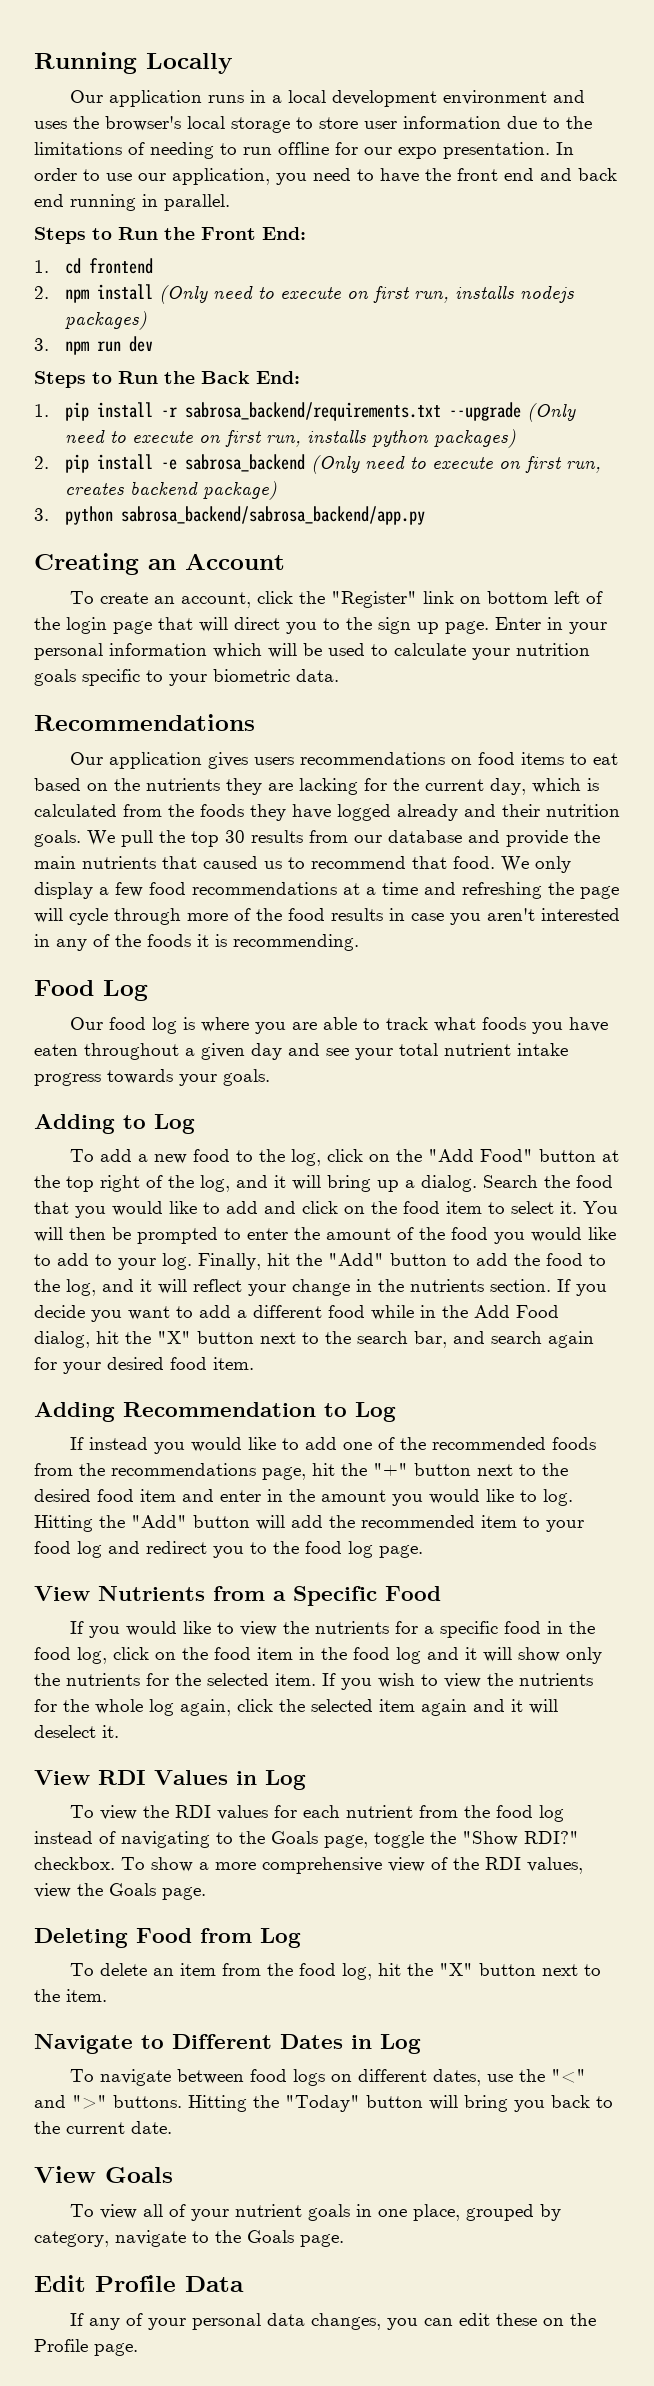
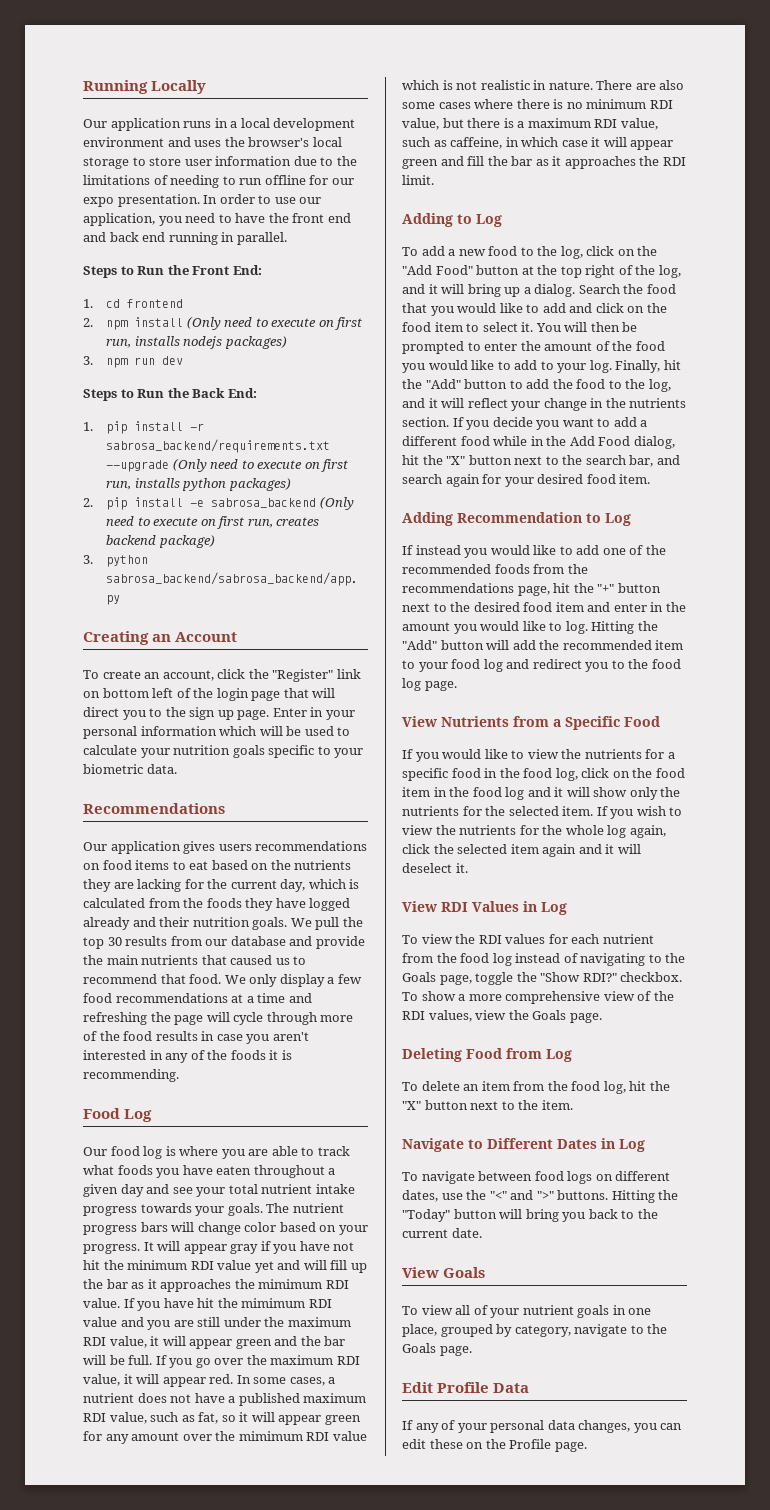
+ The nutrient progress bars will change color based on your progress. It will appear gray if you have not hit the minimum RDI value yet and will fill up the bar as it approaches the mimimum RDI value. If you have hit the mimimum RDI value and you are still under the maximum RDI value, it will appear green and the bar will be full. If you go over the maximum RDI value, it will appear red. In some cases, a nutrient does not have a published maximum RDI value, such as fat, so it will appear green for any amount over the mimimum RDI value which is not realistic in nature. There are also some cases where there is no minimum RDI value, but there is a maximum RDI value, such as caffeine, in which case it will appear green and fill the bar as it approaches the RDI limit.

